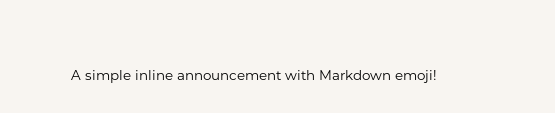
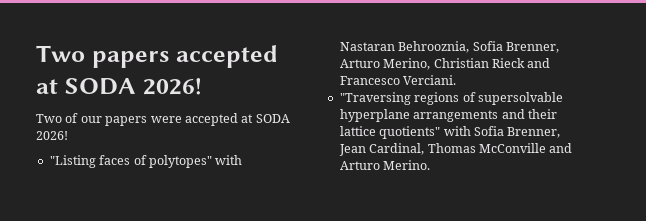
- A simple inline announcement with Markdown emoji!
+ Two papers accepted at SODA 2026!
+ Two of our papers were accepted at SODA 2026!
+ "Listing faces of polytopes" with Nastaran Behrooznia, Sofia Brenner, Arturo Merino, Christian Rieck and Francesco Verciani.
+ "Traversing regions of supersolvable hyperplane arrangements and their lattice quotients" with Sofia Brenner, Jean Cardinal, Thomas McConville and Arturo Merino.

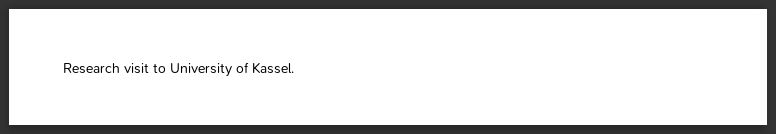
- Two papers accepted at SODA 2026!
- Two of our papers were accepted at SODA 2026!
- "Listing faces of polytopes" with Nastaran Behrooznia, Sofia Brenner, Arturo Merino, Christian Rieck and Francesco Verciani.
- "Traversing regions of supersolvable hyperplane arrangements and their lattice quotients" with Sofia Brenner, Jean Cardinal, Thomas McConville and Arturo Merino.
+ Research visit to University of Kassel.

